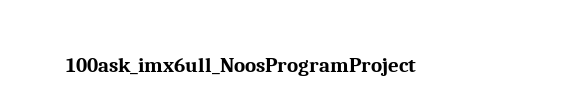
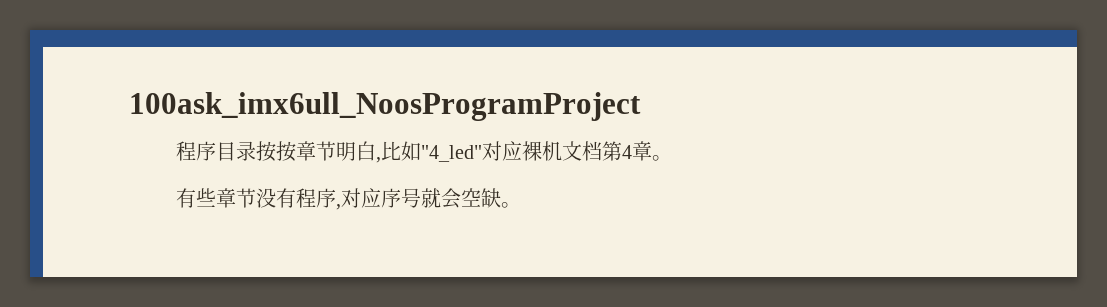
+ 程序目录按按章节明白,比如"4_led"对应裸机文档第4章。
+ 有些章节没有程序,对应序号就会空缺。

